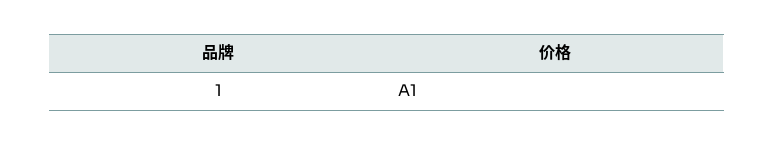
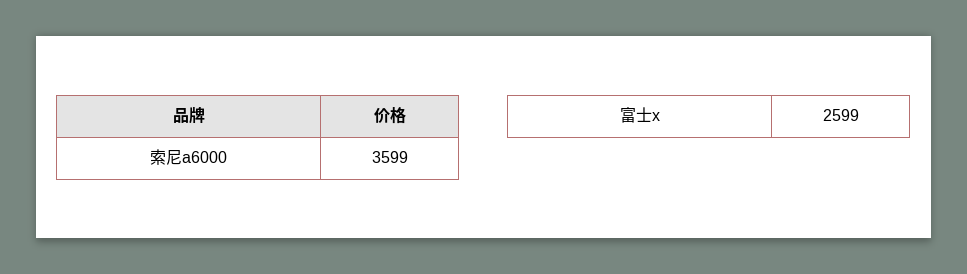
- 1 | A1
+ 索尼a6000 | 3599
+ 富士x | 2599

